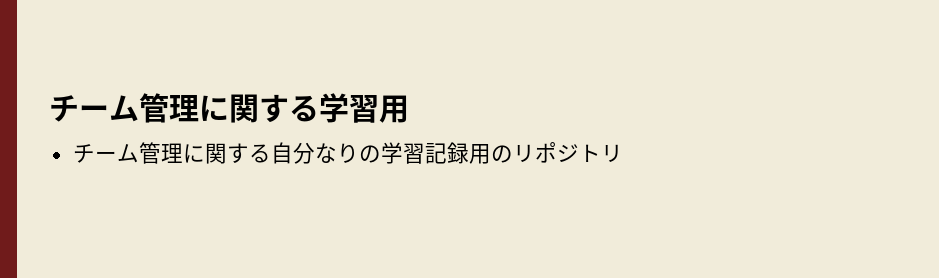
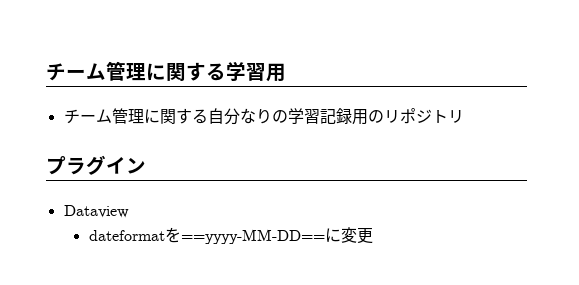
+ プラグイン
+ Dataview
+ dateformatを==yyyy-MM-DD==に変更

